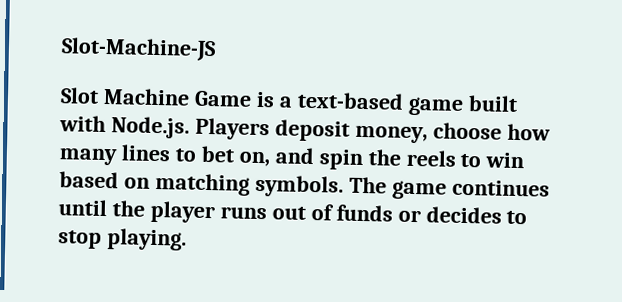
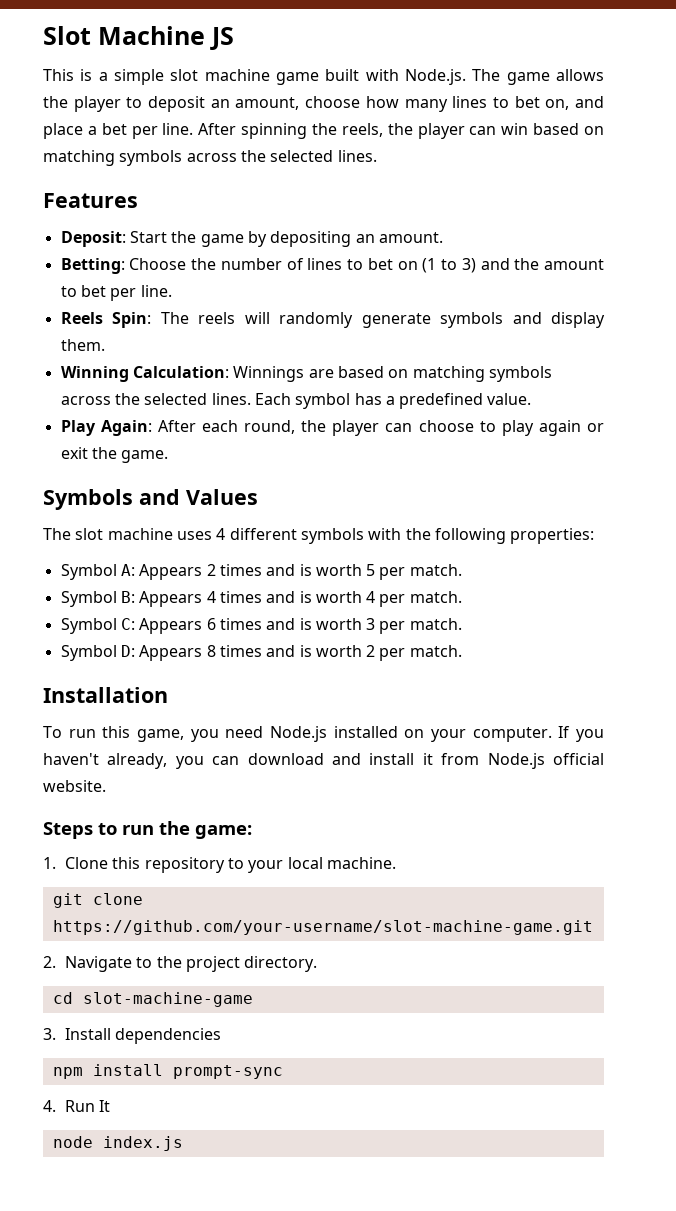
- Slot-Machine-JS
- Slot Machine Game is a text-based game built with Node.js. Players deposit money, choose how many lines to bet on, and spin the reels to win based on matching symbols. The game continues until the player runs out of funds or decides to stop playing.
+ Slot Machine JS
+ This is a simple slot machine game built with Node.js. The game allows the player to deposit an amount, choose how many lines to bet on, and place a bet per line. After spinning the reels, the player can win based on matching symbols across the selected lines.
+ Features
+ Deposit: Start the game by depositing an amount.
+ Betting: Choose the number of lines to bet on (1 to 3) and the amount to bet per line.
+ Reels Spin: The reels will randomly generate symbols and display them.
+ Winning Calculation: Winnings are based on matching symbols across the selected lines. Each symbol has a predefined value.
+ Play Again: After each round, the player can choose to play again or exit the game.
+ Symbols and Values
+ The slot machine uses 4 different symbols with the following properties:
+ Symbol A: Appears 2 times and is worth 5 per match.
+ Symbol B: Appears 4 times and is worth 4 per match.
+ Symbol C: Appears 6 times and is worth 3 per match.
+ Symbol D: Appears 8 times and is worth 2 per match.
+ Installation
+ To run this game, you need Node.js installed on your computer. If you haven't already, you can download and install it from Node.js official website.
+ Steps to run the game:
+ 1. Clone this repository to your local machine.
+ git clone https://github.com/your-username/slot-machine-game.git
+ 2. Navigate to the project directory.
+ cd slot-machine-game
+ 3. Install dependencies
+ npm install prompt-sync
+ 4. Run It
+ node index.js

